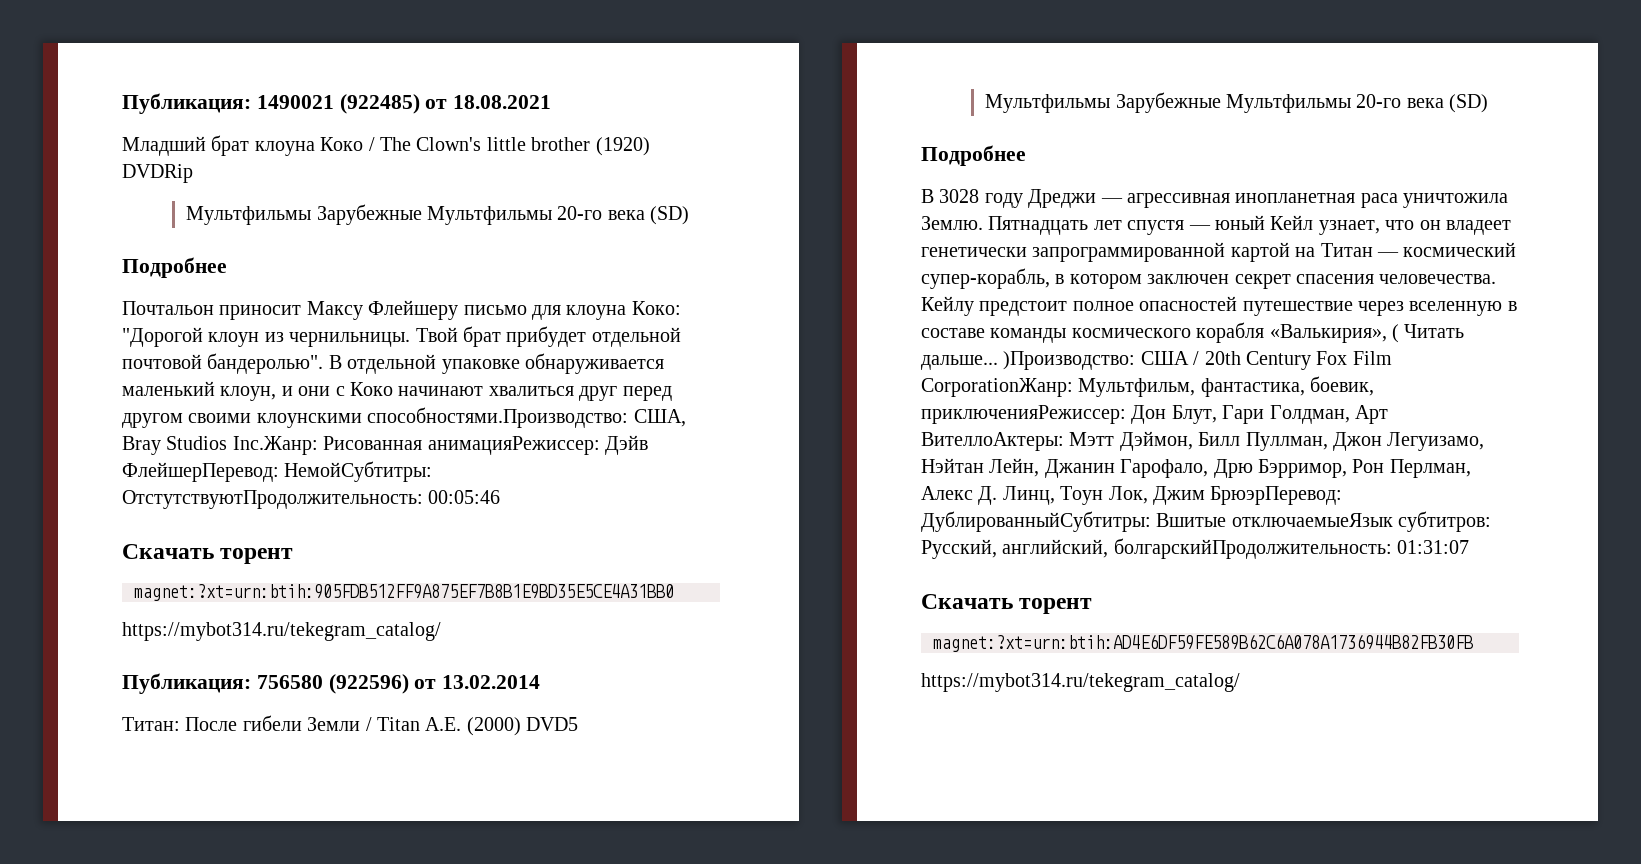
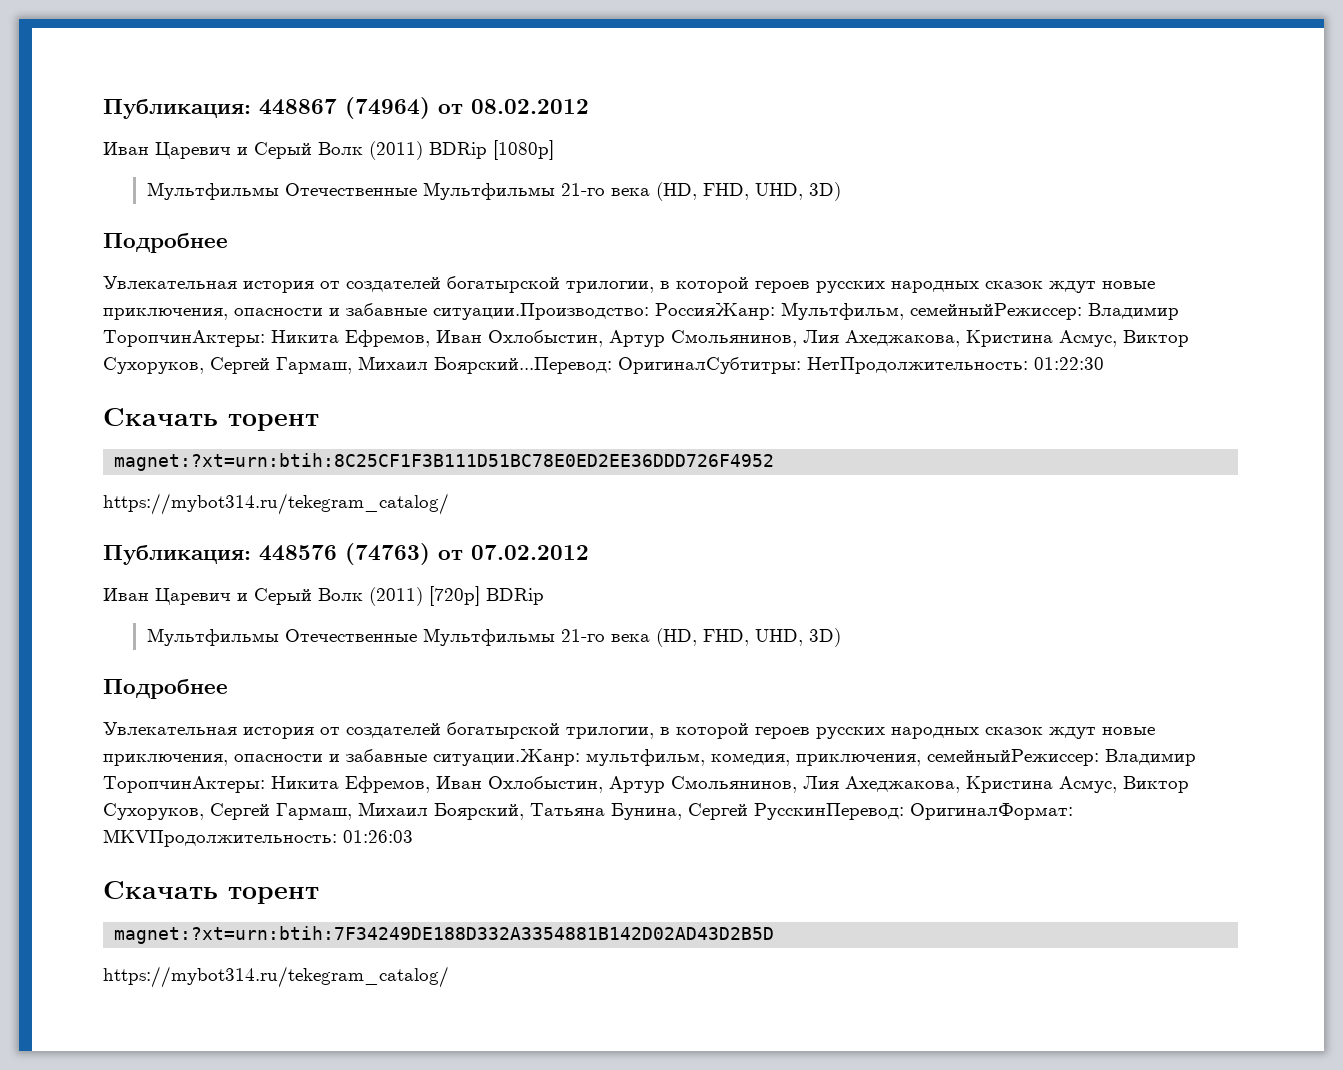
- Публикация: 1490021 (922485) от 18.08.2021
- Младший брат клоуна Коко / The Clown's little brother (1920) DVDRip
- Мультфильмы Зарубежные Мультфильмы 20-го века (SD)
+ Публикация: 448867 (74964) от 08.02.2012
+ Иван Царевич и Серый Волк (2011) BDRip [1080p]
+ Мультфильмы Отечественные Мультфильмы 21-го века (HD, FHD, UHD, 3D)
  Подробнее
- Почтальон приносит Максу Флейшеру письмо для клоуна Коко: "Дорогой клоун из чернильницы. Твой брат прибудет отдельной почтовой бандеролью". В отдельной упаковке обнаруживается маленький клоун, и они с Коко начинают хвалиться друг перед другом своими клоунскими способностями.Производство: США, Bray Studios Inc.Жанр: Рисованная анимацияРежиссер: Дэйв ФлейшерПеревод: НемойСубтитры: ОтстутствуютПродолжительность: 00:05:46
+ Увлекательная история от создателей богатырской трилогии, в которой героев русских народных сказок ждут новые приключения, опасности и забавные ситуации.Производство: РоссияЖанр: Мультфильм, семейныйРежиссер: Владимир ТоропчинАктеры: Никита Ефремов, Иван Охлобыстин, Артур Смольянинов, Лия Ахеджакова, Кристина Асмус, Виктор Сухоруков, Сергей Гармаш, Михаил Боярский...Перевод: ОригиналСубтитры: НетПродолжительность: 01:22:30
  Скачать торент
- magnet:?xt=urn:btih:905FDB512FF9A875EF7B8B1E9BD35E5CE4A31BB0
+ magnet:?xt=urn:btih:8C25CF1F3B111D51BC78E0ED2EE36DDD726F4952
- Публикация: 756580 (922596) от 13.02.2014
- Титан: После гибели Земли / Titan A.E. (2000) DVD5
- Мультфильмы Зарубежные Мультфильмы 20-го века (SD)
+ Публикация: 448576 (74763) от 07.02.2012
+ Иван Царевич и Серый Волк (2011) [720p] BDRip
+ Мультфильмы Отечественные Мультфильмы 21-го века (HD, FHD, UHD, 3D)
  Подробнее
- В 3028 году Дреджи — агрессивная инопланетная раса уничтожила Землю. Пятнадцать лет спустя — юный Кейл узнает, что он владеет генетически запрограммированной картой на Титан — космический супер-корабль, в котором заключен секрет спасения человечества. Кейлу предстоит полное опасностей путешествие через вселенную в составе команды космического корабля «Валькирия», ( Читать дальше... )Производство: США / 20th Century Fox Film CorporationЖанр: Мультфильм, фантастика, боевик, приключенияРежиссер: Дон Блут, Гари Голдман, Арт ВителлоАктеры: Мэтт Дэймон, Билл Пуллман, Джон Легуизамо, Нэйтан Лейн, Джанин Гарофало, Дрю Бэрримор, Рон Перлман, Алекс Д. Линц, Тоун Лок, Джим БрюэрПеревод: ДублированныйСубтитры: Вшитые отключаемыеЯзык субтитров: Русский, английский, болгарскийПродолжительность: 01:31:07
+ Увлекательная история от создателей богатырской трилогии, в которой героев русских народных сказок ждут новые приключения, опасности и забавные ситуации.Жанр: мультфильм, комедия, приключения, семейныйРежиссер: Владимир ТоропчинАктеры: Никита Ефремов, Иван Охлобыстин, Артур Смольянинов, Лия Ахеджакова, Кристина Асмус, Виктор Сухоруков, Сергей Гармаш, Михаил Боярский, Татьяна Бунина, Сергей РусскинПеревод: ОригиналФормат: MKVПродолжительность: 01:26:03
  Скачать торент
- magnet:?xt=urn:btih:AD4E6DF59FE589B62C6A078A1736944B82FB30FB
+ magnet:?xt=urn:btih:7F34249DE188D332A3354881B142D02AD43D2B5D

